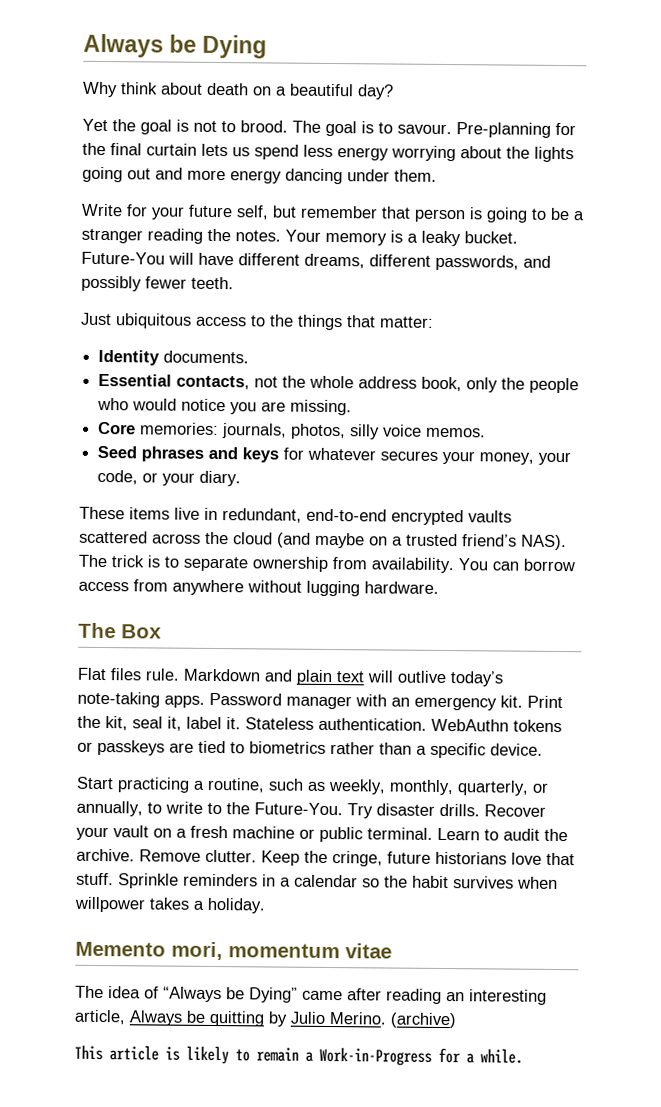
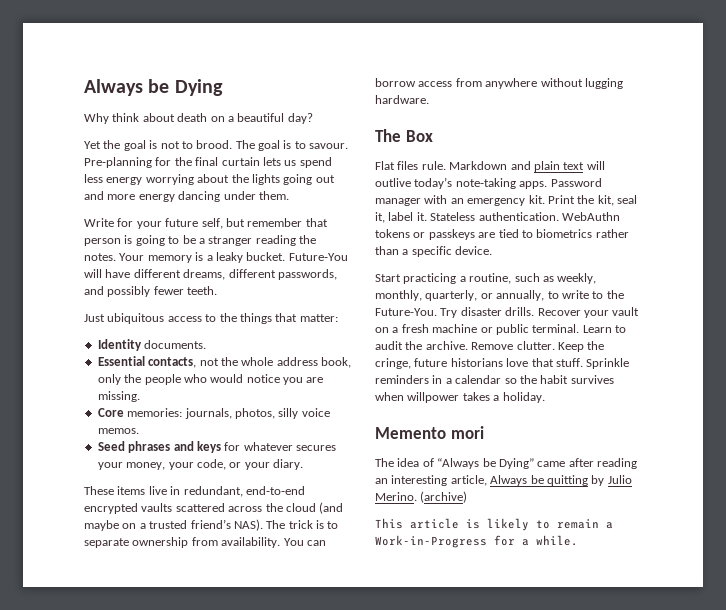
- Memento mori, momentum vitae
+ Memento mori

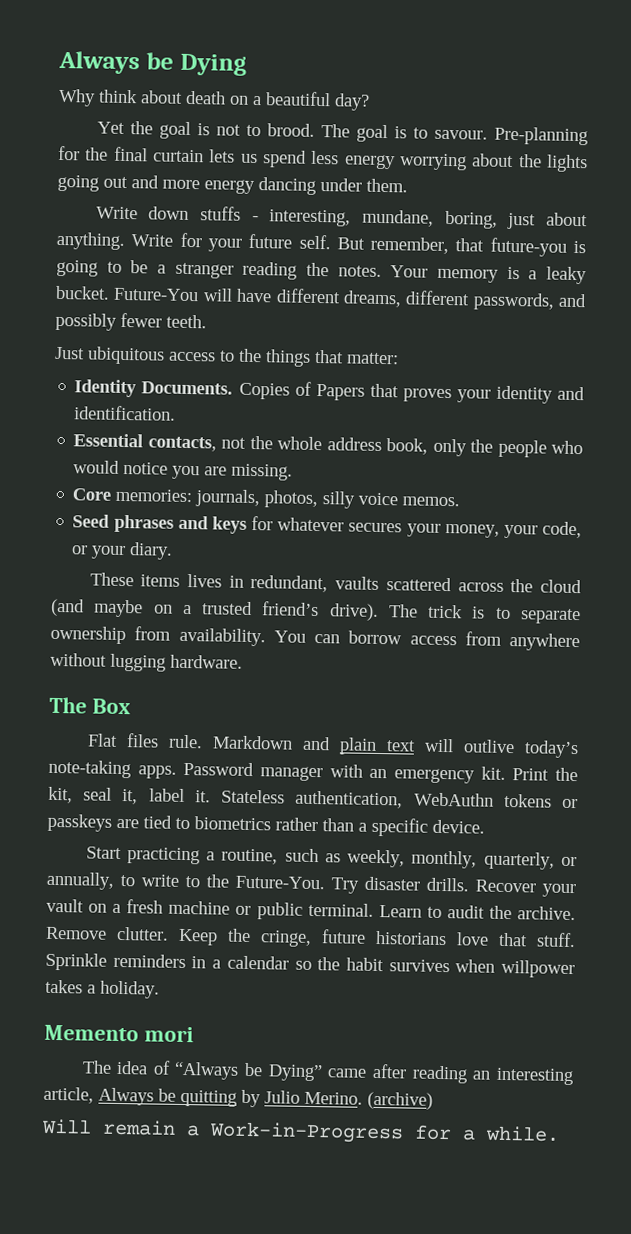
- Write for your future self, but remember that person is going to be a stranger reading the notes.
+ Write down stuffs - interesting, mundane, boring, just about anything. Write for your future self. But remember, that future-you is going to be a stranger reading the notes.
- Identity documents.
+ Identity Documents. Copies of Papers that proves your identity and identification.
- These items live in redundant, end‑to‑end encrypted vaults scattered across the cloud (and maybe on a trusted friend’s NAS).
+ These items lives in redundant, vaults scattered across the cloud (and maybe on a trusted friend’s drive).
- Stateless authentication. WebAuthn tokens or passkeys are tied to biometrics rather than a specific device.
+ Stateless authentication, WebAuthn tokens or passkeys are tied to biometrics rather than a specific device.
- This article is likely to remain a Work-in-Progress for a while.
+ Will remain a Work-in-Progress for a while.

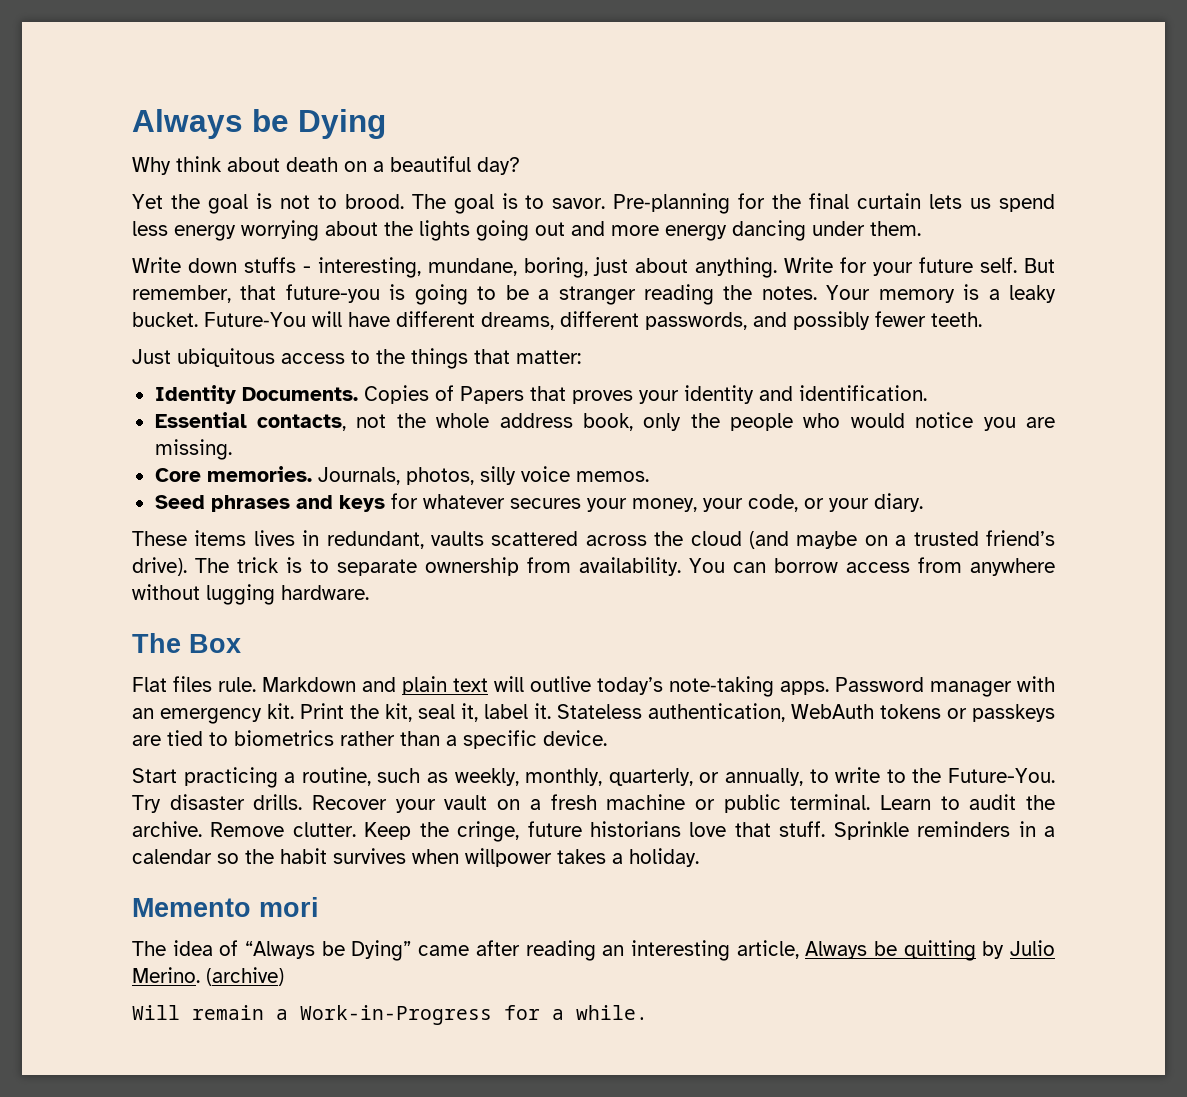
- The goal is to savour.
+ The goal is to savor.
- Core memories: journals, photos, silly voice memos.
+ Core memories. Journals, photos, silly voice memos.
- Stateless authentication, WebAuthn tokens or passkeys are tied to biometrics rather than a specific device.
+ Stateless authentication, WebAuth tokens or passkeys are tied to biometrics rather than a specific device.

